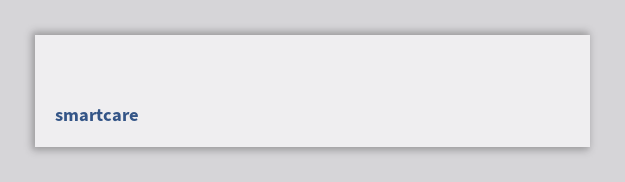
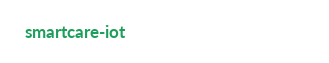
- smartcare
+ smartcare-iot

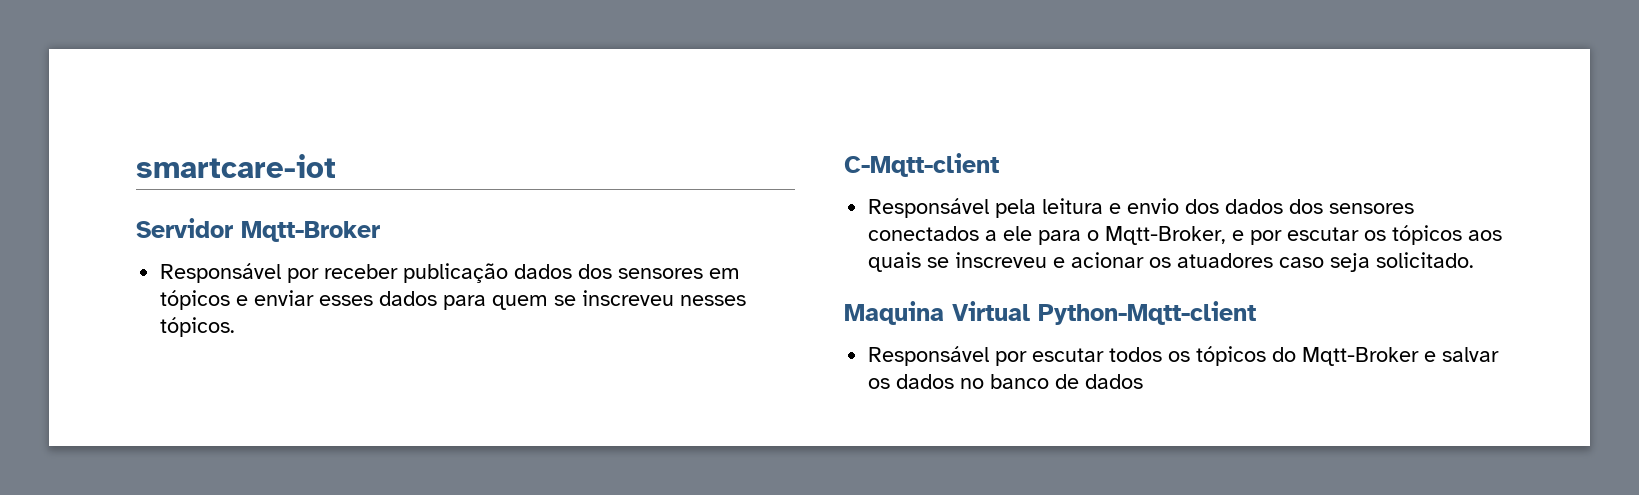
+ Servidor Mqtt-Broker
+ Responsável por receber publicação dados dos sensores em tópicos e enviar esses dados para quem se inscreveu nesses tópicos.
+ C-Mqtt-client
+ Responsável pela leitura e envio dos dados dos sensores conectados a ele para o Mqtt-Broker, e por escutar os tópicos aos quais se inscreveu e acionar os atuadores caso seja solicitado.
+ Maquina Virtual Python-Mqtt-client
+ Responsável por escutar todos os tópicos do Mqtt-Broker e salvar os dados no banco de dados

